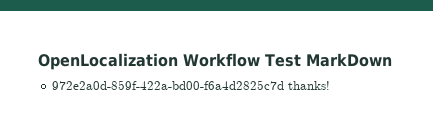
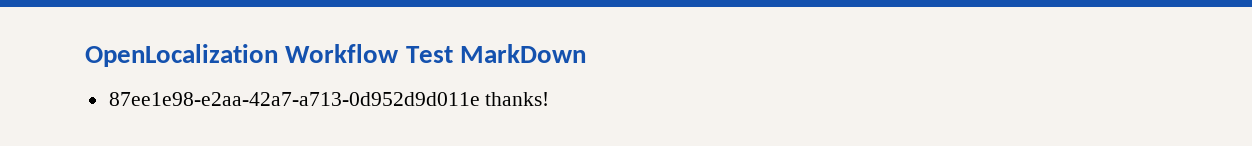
- 972e2a0d-859f-422a-bd00-f6a4d2825c7d thanks!
+ 87ee1e98-e2aa-42a7-a713-0d952d9d011e thanks!

